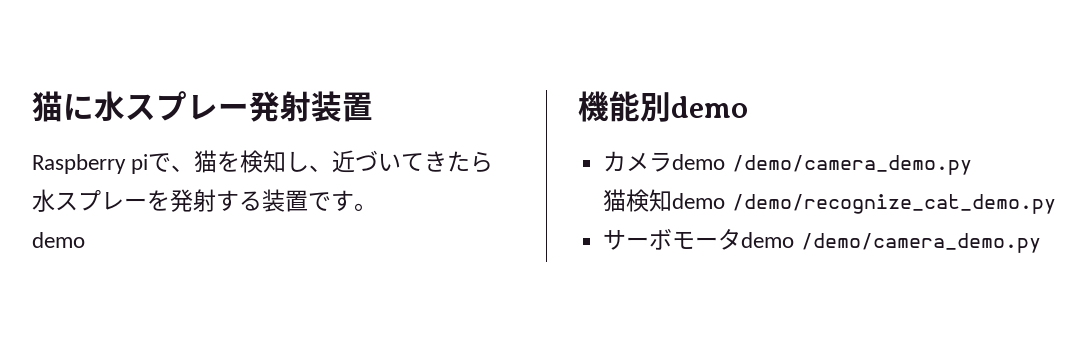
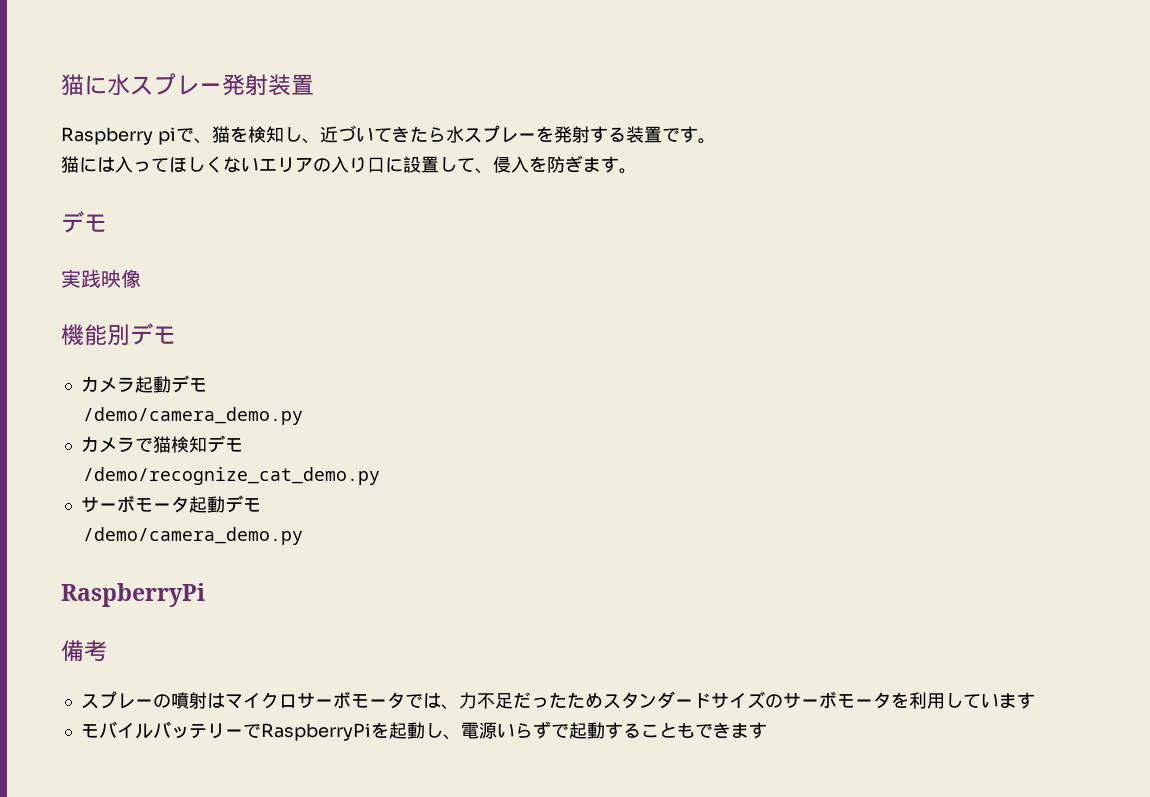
  Raspberry piで、猫を検知し、近づいてきたら水スプレーを発射する装置です。
- demo
+ 猫には入ってほしくないエリアの入り口に設置して、侵入を防ぎます。
+ デモ
+ 実践映像
- 機能別demo
- カメラdemo /demo/camera_demo.py
- 猫検知demo /demo/recognize_cat_demo.py
+ 機能別デモ
+ カメラ起動デモ
+ /demo/camera_demo.py
+ カメラで猫検知デモ
+ /demo/recognize_cat_demo.py
- サーボモータdemo /demo/camera_demo.py
+ サーボモータ起動デモ
+ /demo/camera_demo.py
+ RaspberryPi
+ 備考
+ スプレーの噴射はマイクロサーボモータでは、力不足だったためスタンダードサイズのサーボモータを利用しています
+ モバイルバッテリーでRaspberryPiを起動し、電源いらずで起動することもできます

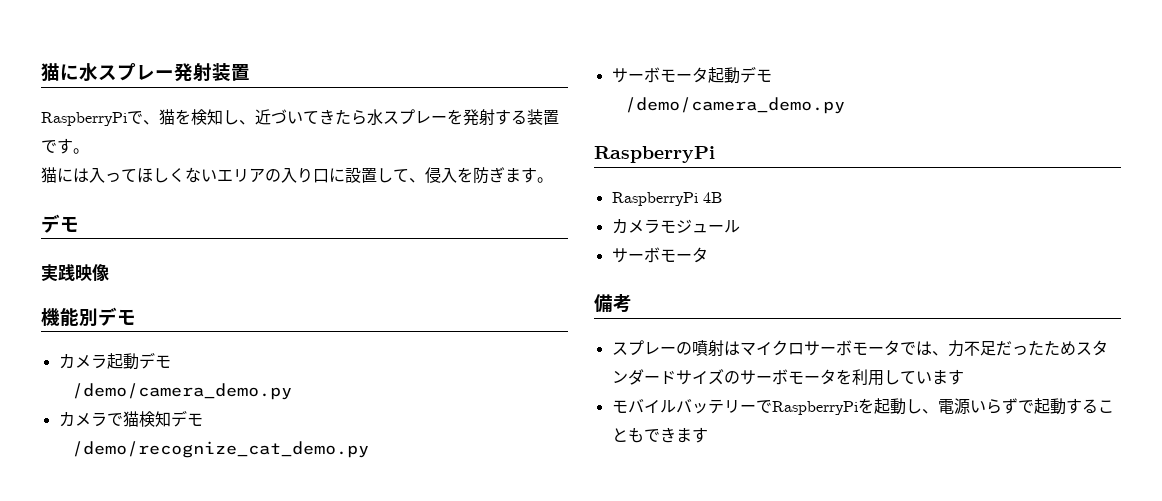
- Raspberry piで、猫を検知し、近づいてきたら水スプレーを発射する装置です。
+ RaspberryPiで、猫を検知し、近づいてきたら水スプレーを発射する装置です。
+ RaspberryPi 4B
+ カメラモジュール
+ サーボモータ

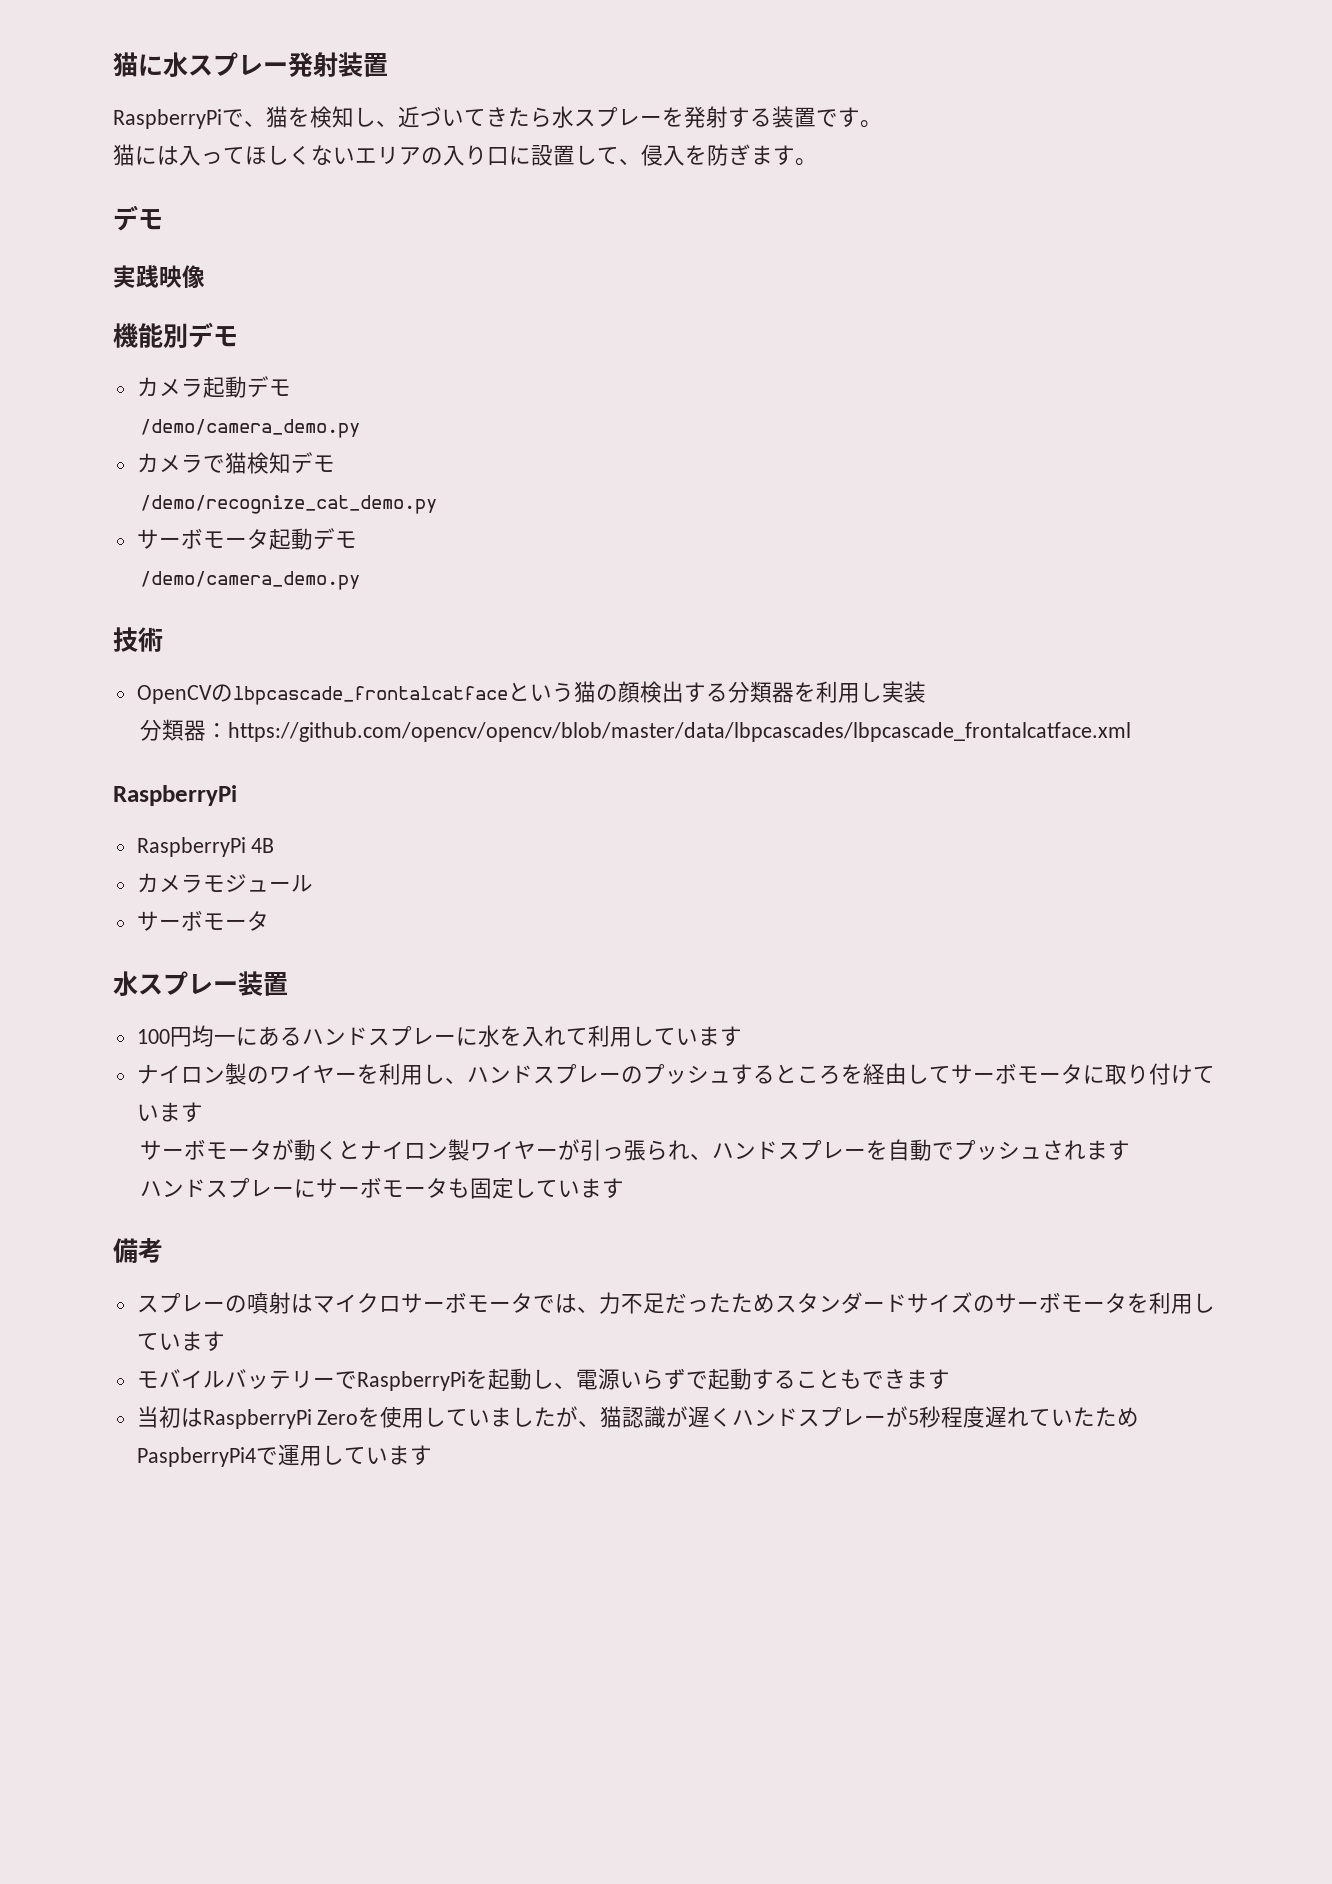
+ 技術
+ OpenCVのlbpcascade_frontalcatfaceという猫の顔検出する分類器を利用し実装
+ 分類器：https://github.com/opencv/opencv/blob/master/data/lbpcascades/lbpcascade_frontalcatface.xml
+ 水スプレー装置
+ 100円均一にあるハンドスプレーに水を入れて利用しています
+ ナイロン製のワイヤーを利用し、ハンドスプレーのプッシュするところを経由してサーボモータに取り付けています
+ サーボモータが動くとナイロン製ワイヤーが引っ張られ、ハンドスプレーを自動でプッシュされます
+ ハンドスプレーにサーボモータも固定しています
+ 当初はRaspberryPi Zeroを使用していましたが、猫認識が遅くハンドスプレーが5秒程度遅れていたためPaspberryPi4で運用しています

